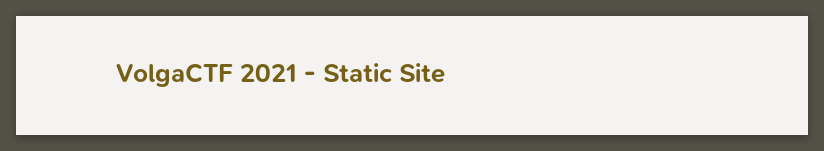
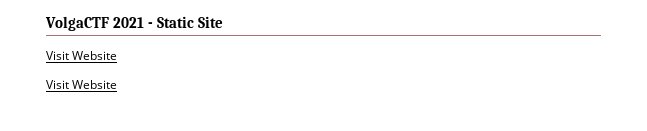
  VolgaCTF 2021 - Static Site
+ Visit Website
+ Visit Website

